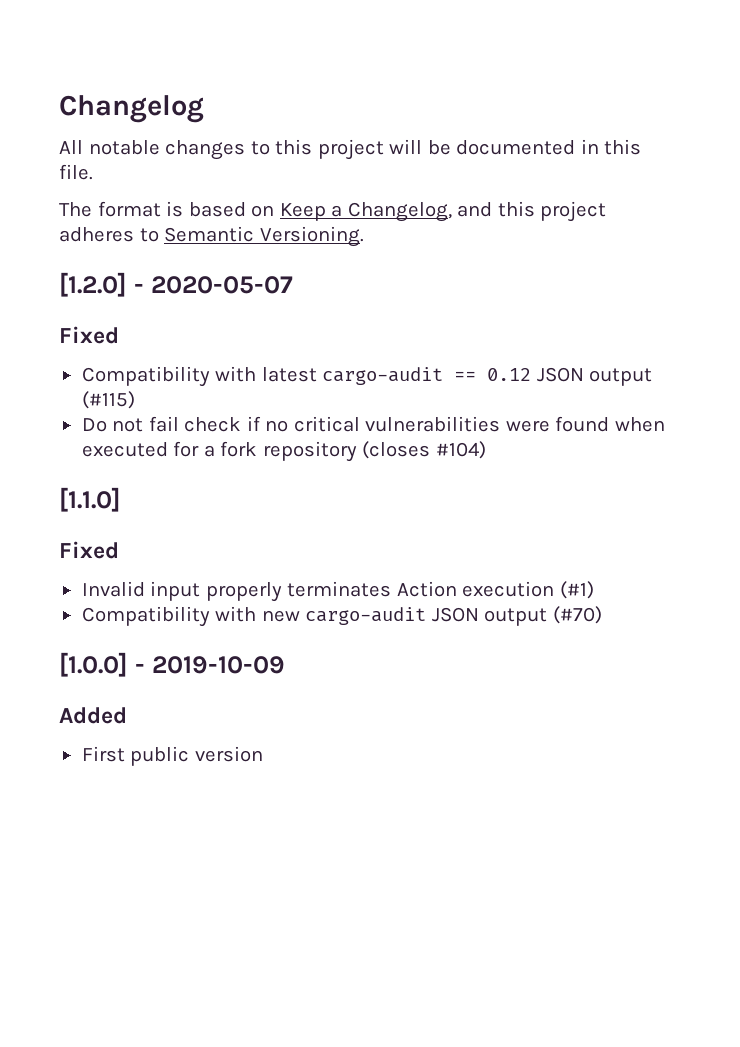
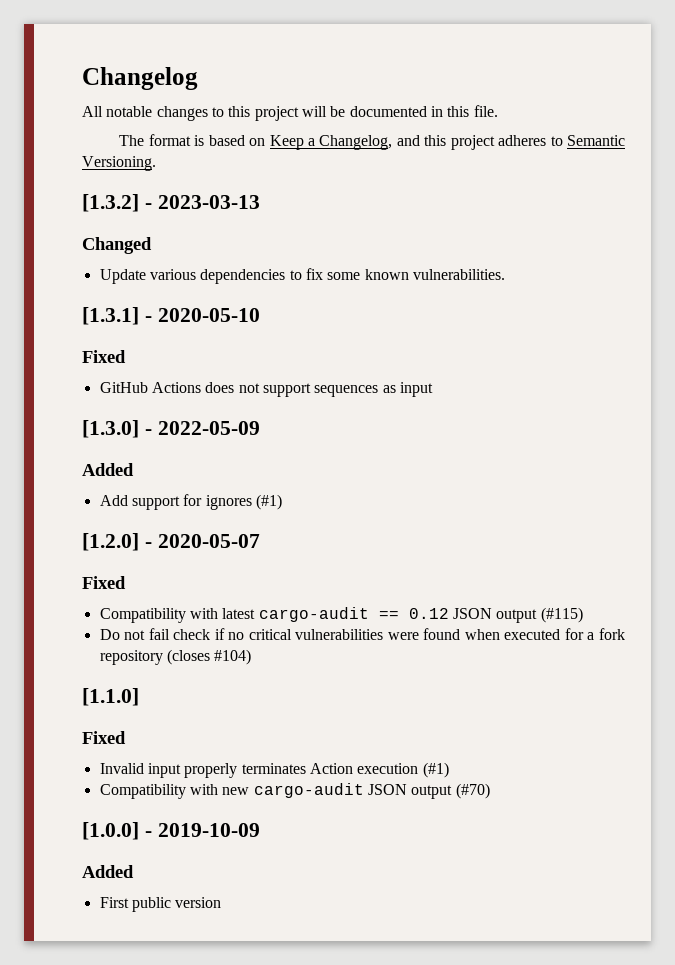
+ [1.3.2] - 2023-03-13
+ Changed
+ Update various dependencies to fix some known vulnerabilities.
+ [1.3.1] - 2020-05-10
+ Fixed
+ GitHub Actions does not support sequences as input
+ [1.3.0] - 2022-05-09
+ Added
+ Add support for ignores (#1)

